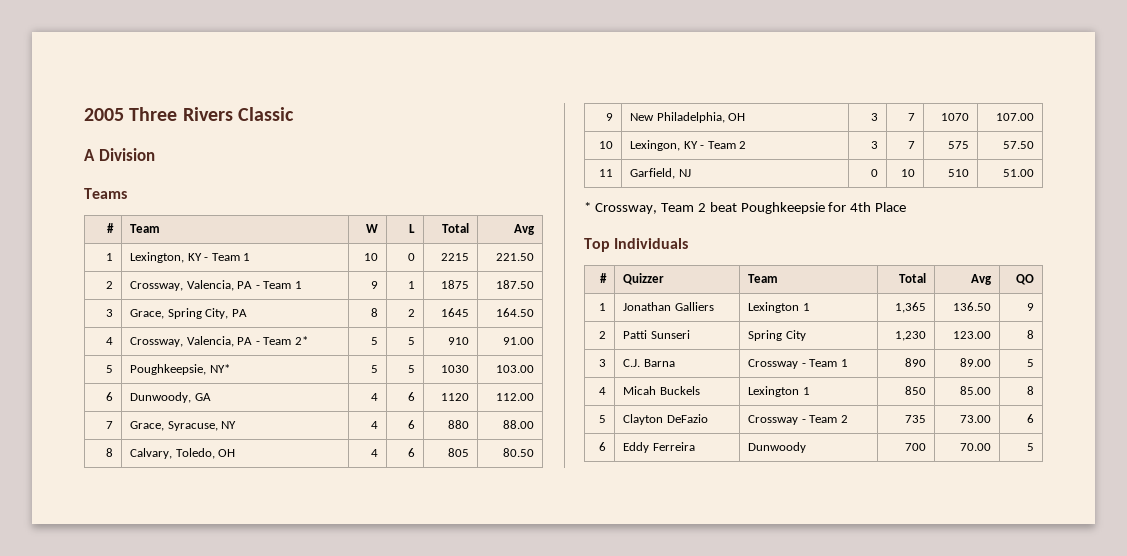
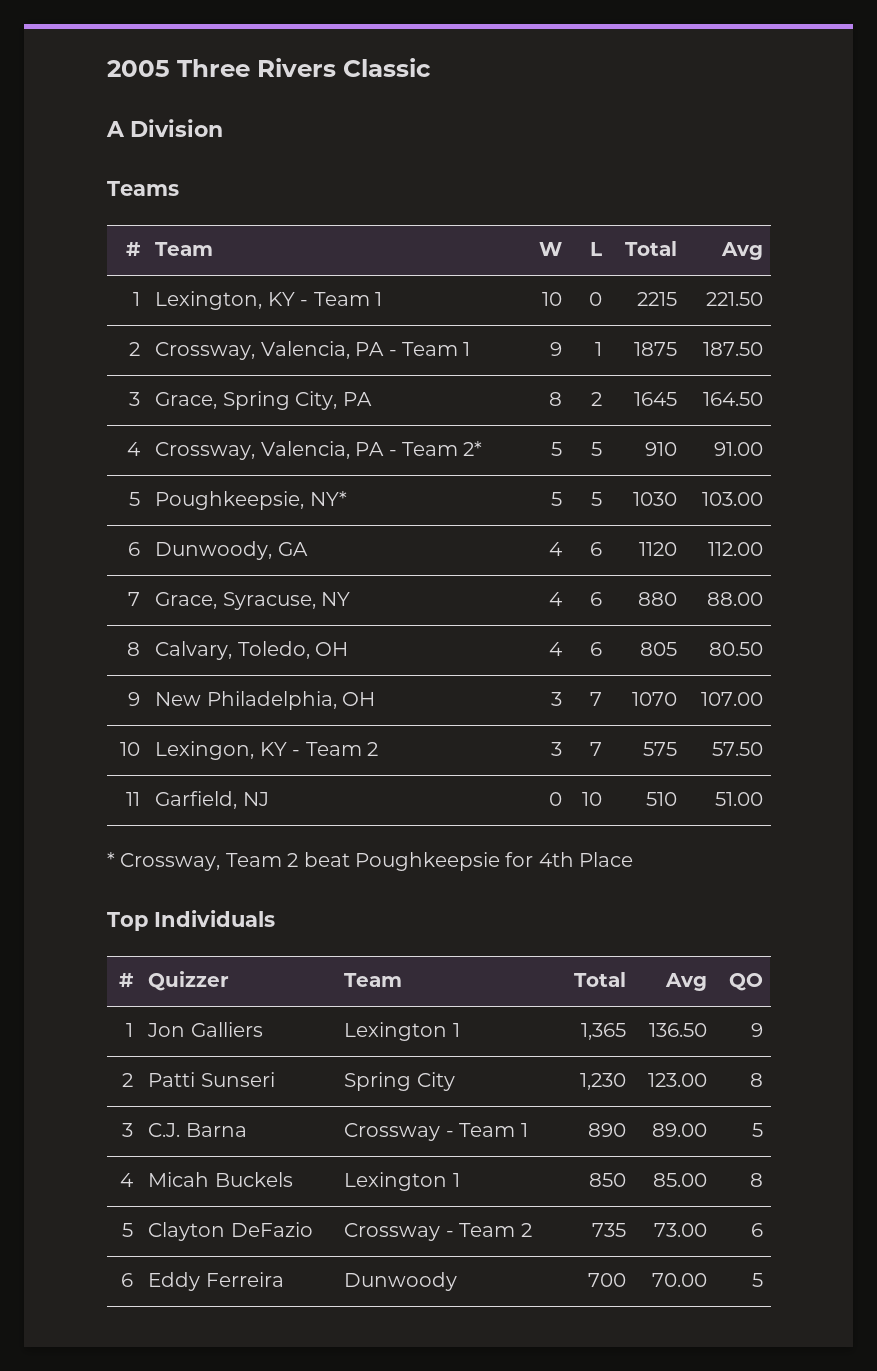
- 1 | Jonathan Galliers | Lexington 1 | 1,365 | 136.50 | 9
+ 1 | Jon Galliers | Lexington 1 | 1,365 | 136.50 | 9

